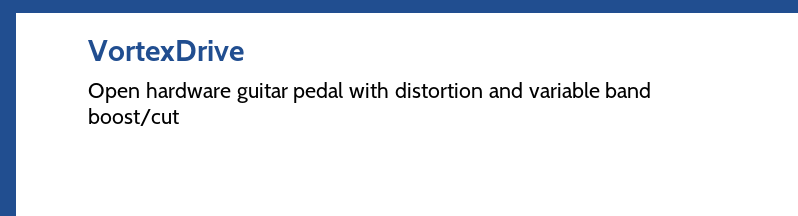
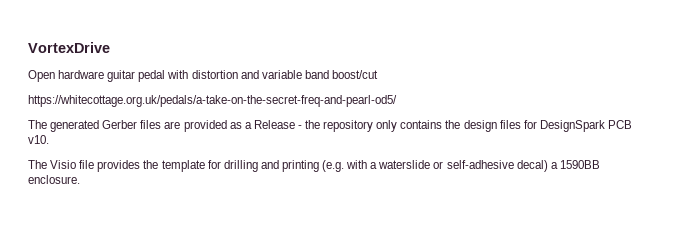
+ https://whitecottage.org.uk/pedals/a-take-on-the-secret-freq-and-pearl-od5/
+ The generated Gerber files are provided as a Release - the repository only contains the design files for DesignSpark PCB v10.
+ The Visio file provides the template for drilling and printing (e.g. with a waterslide or self-adhesive decal) a 1590BB enclosure.

